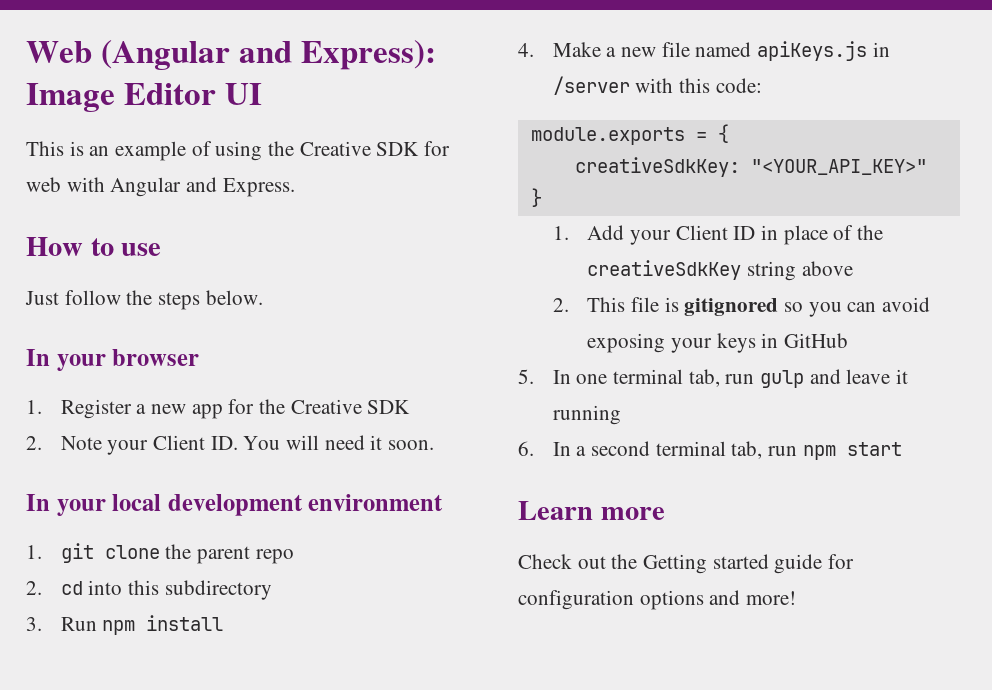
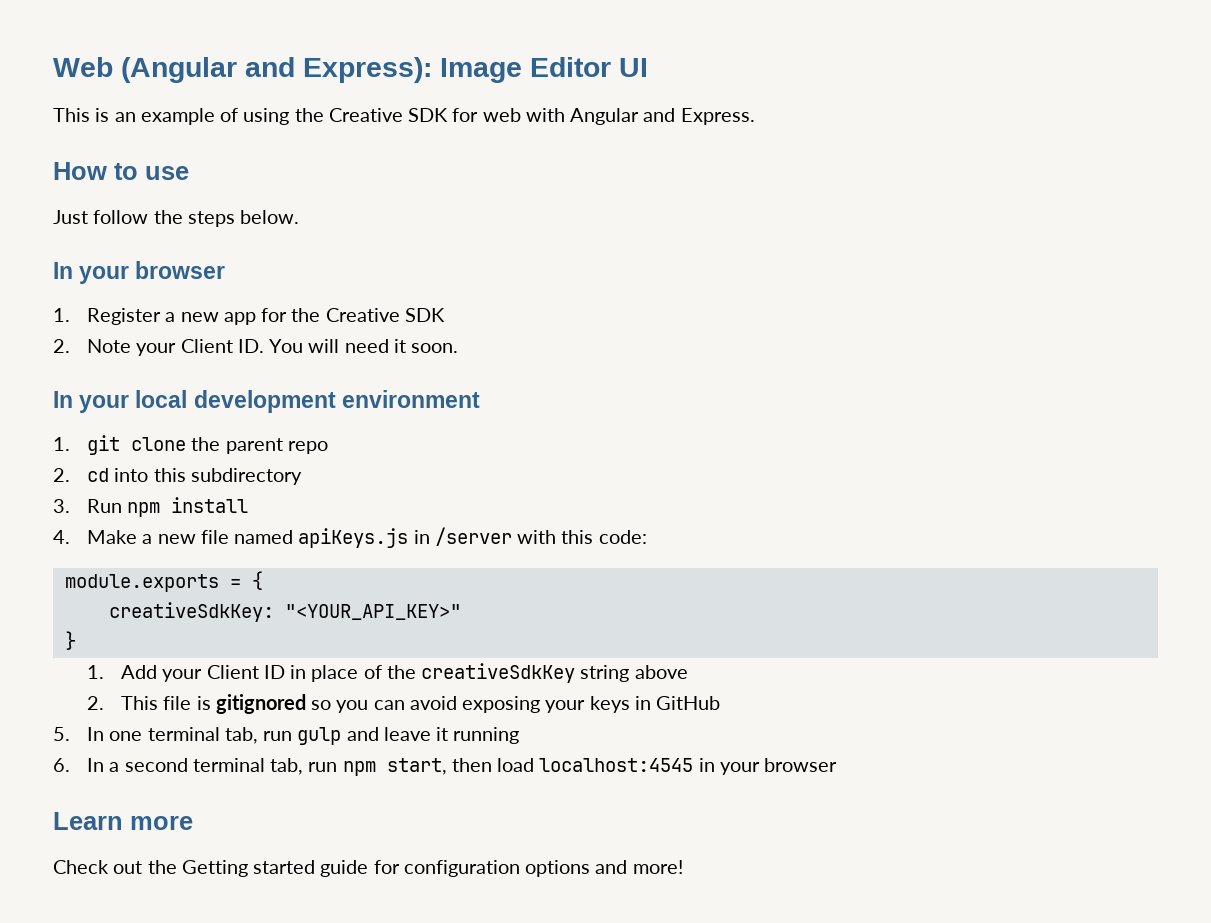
- 6. In a second terminal tab, run npm start
+ 6. In a second terminal tab, run npm start, then load localhost:4545 in your browser

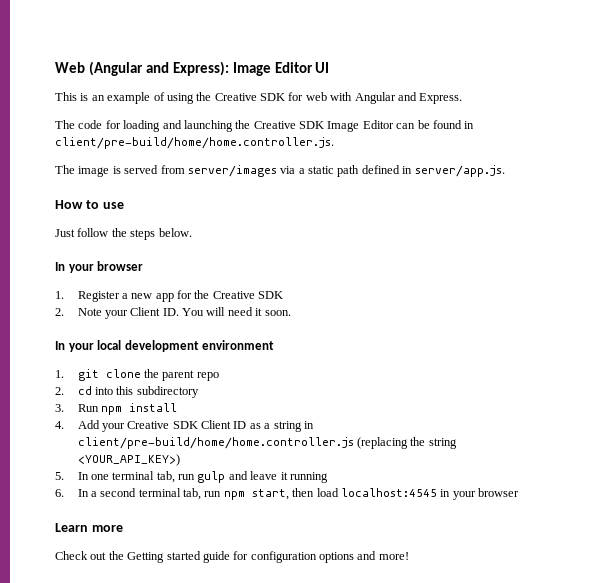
+ The code for loading and launching the Creative SDK Image Editor can be found in client/pre-build/home/home.controller.js.
+ The image is served from server/images via a static path defined in server/app.js.
- 4. Make a new file named apiKeys.js in /server with this code:
- module.exports = {
- creativeSdkKey: "<YOUR_API_KEY>"
- }
- 1. Add your Client ID in place of the creativeSdkKey string above
- 2. This file is gitignored so you can avoid exposing your keys in GitHub
+ 4. Add your Creative SDK Client ID as a string in client/pre-build/home/home.controller.js (replacing the string <YOUR_API_KEY>)

